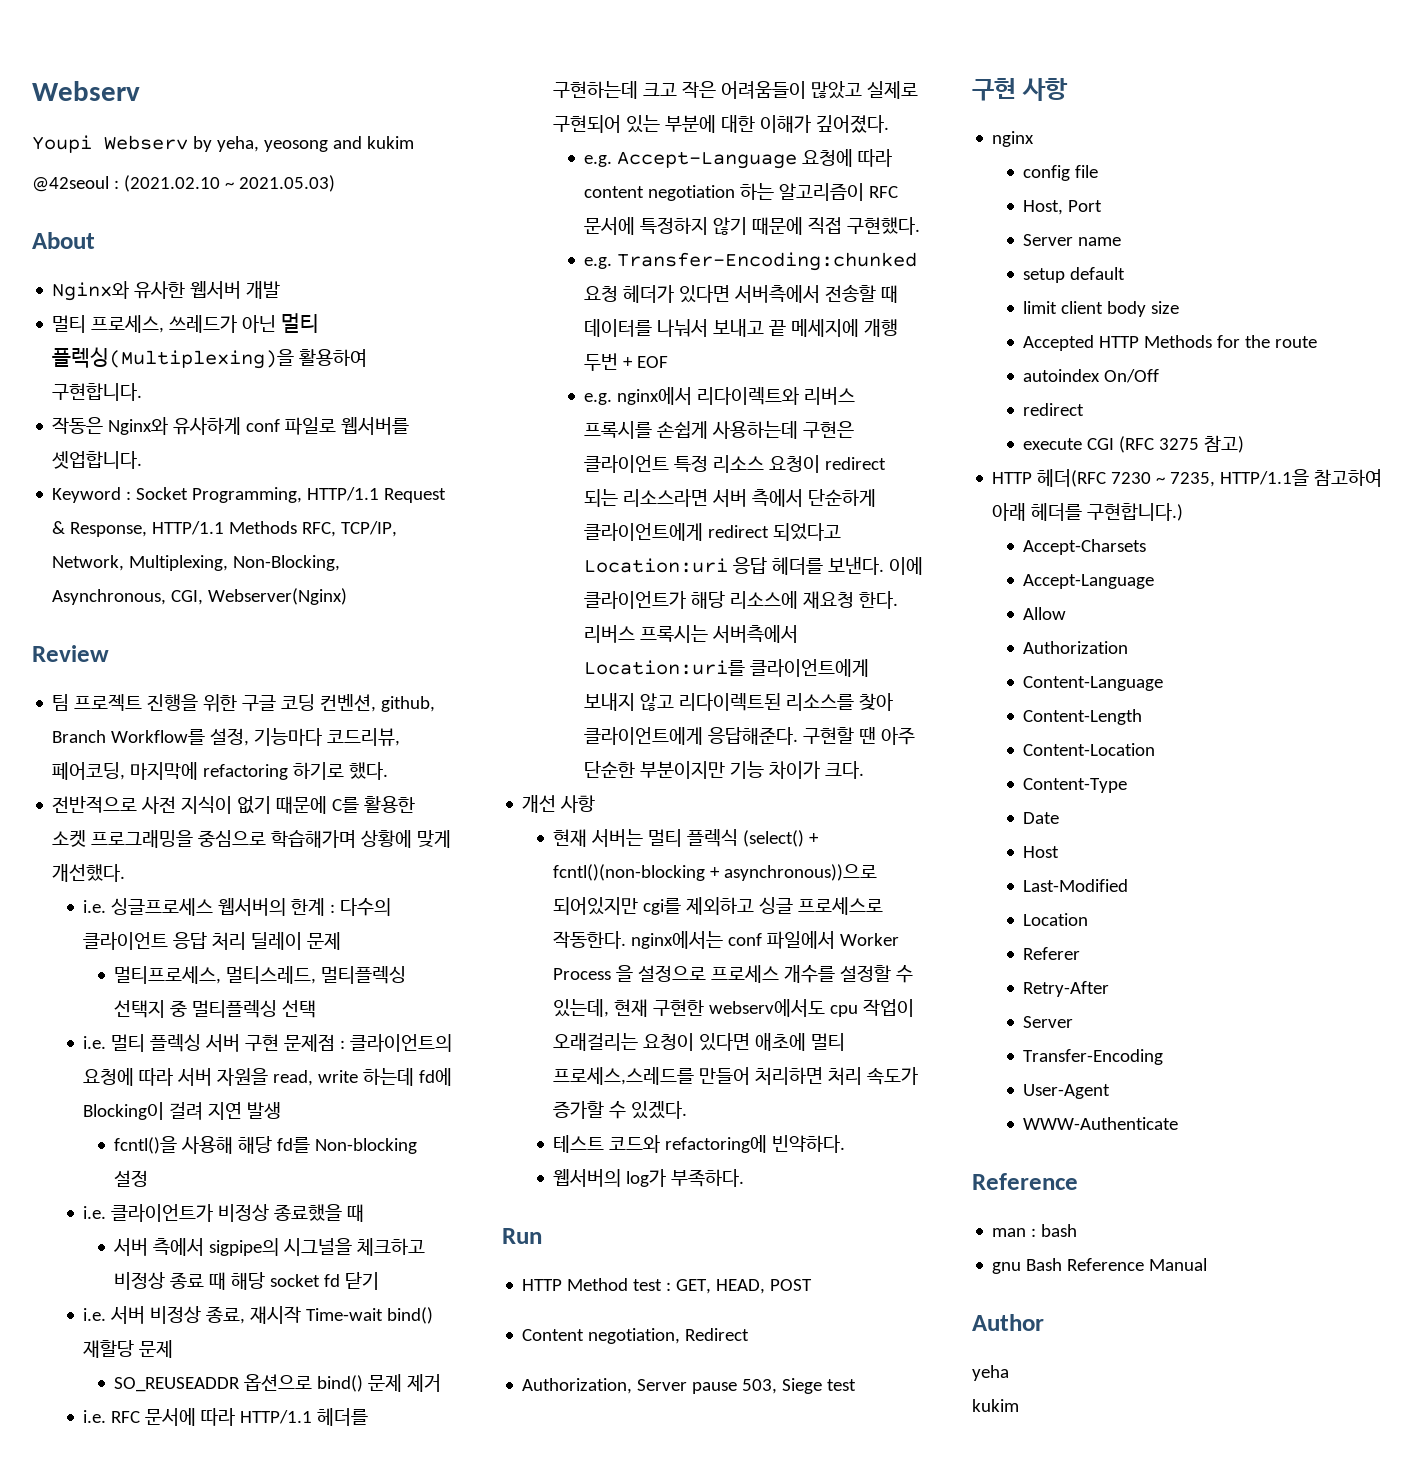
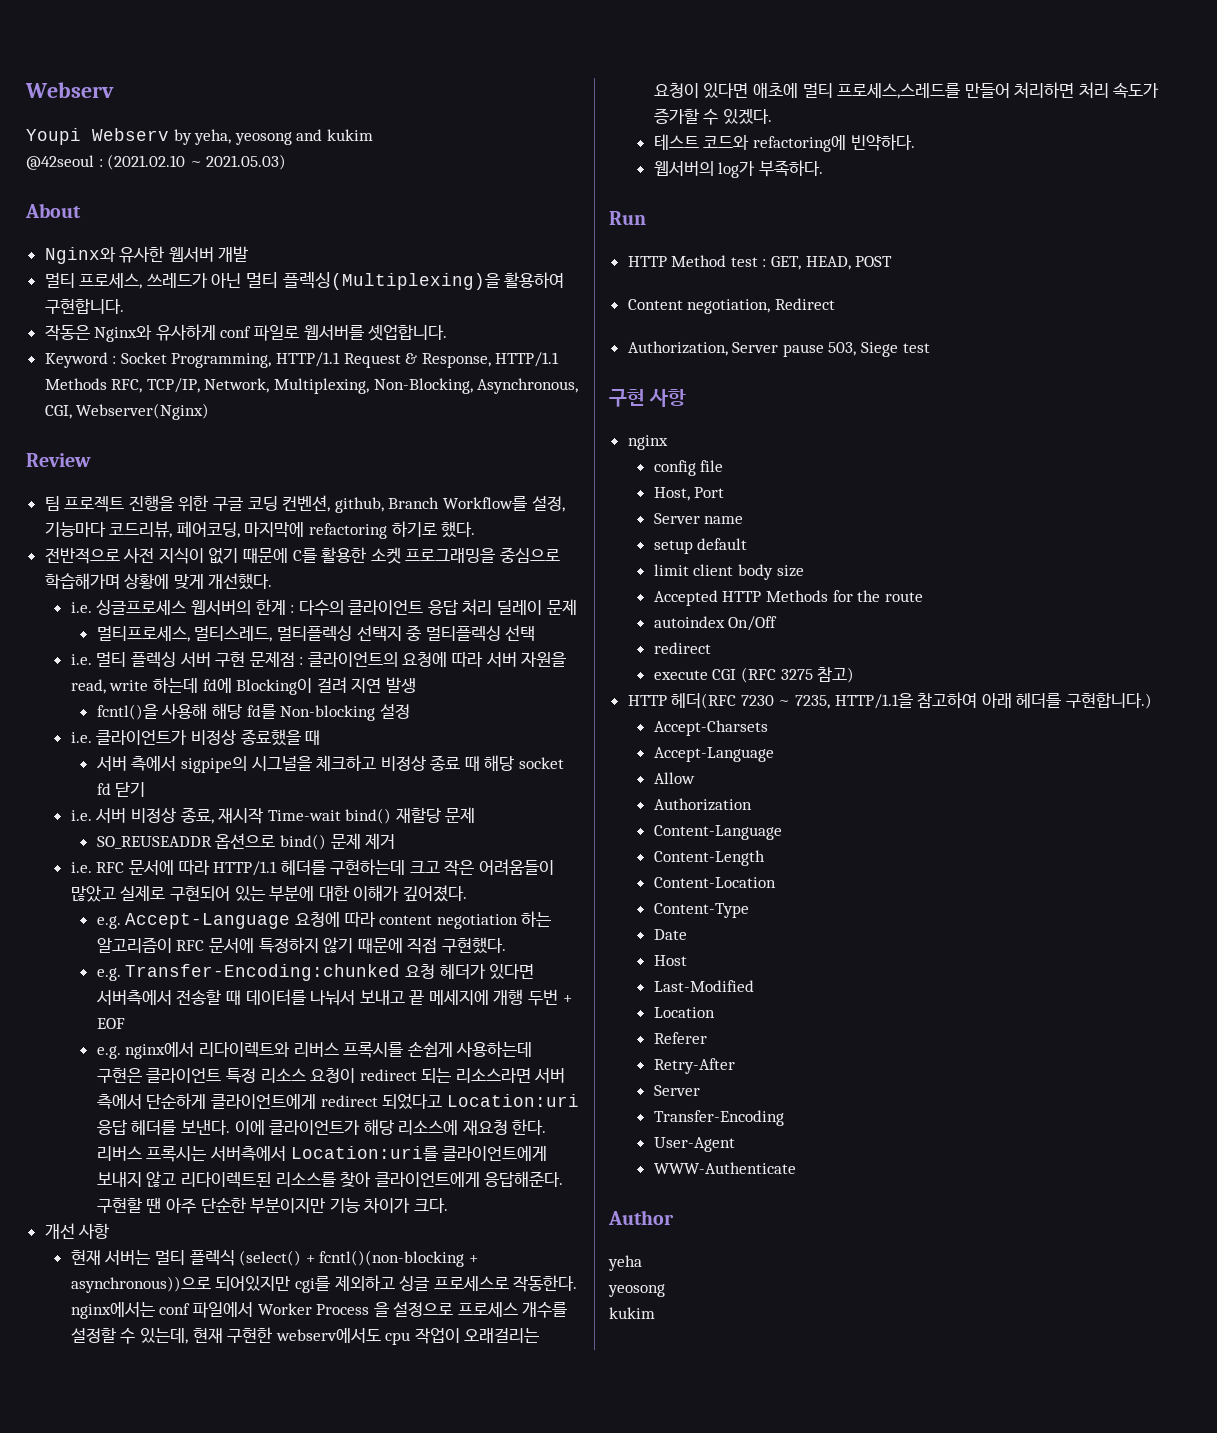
  WWW-Authenticate
- Reference
- man : bash
- gnu Bash Reference Manual
  yeha
+ yeosong

